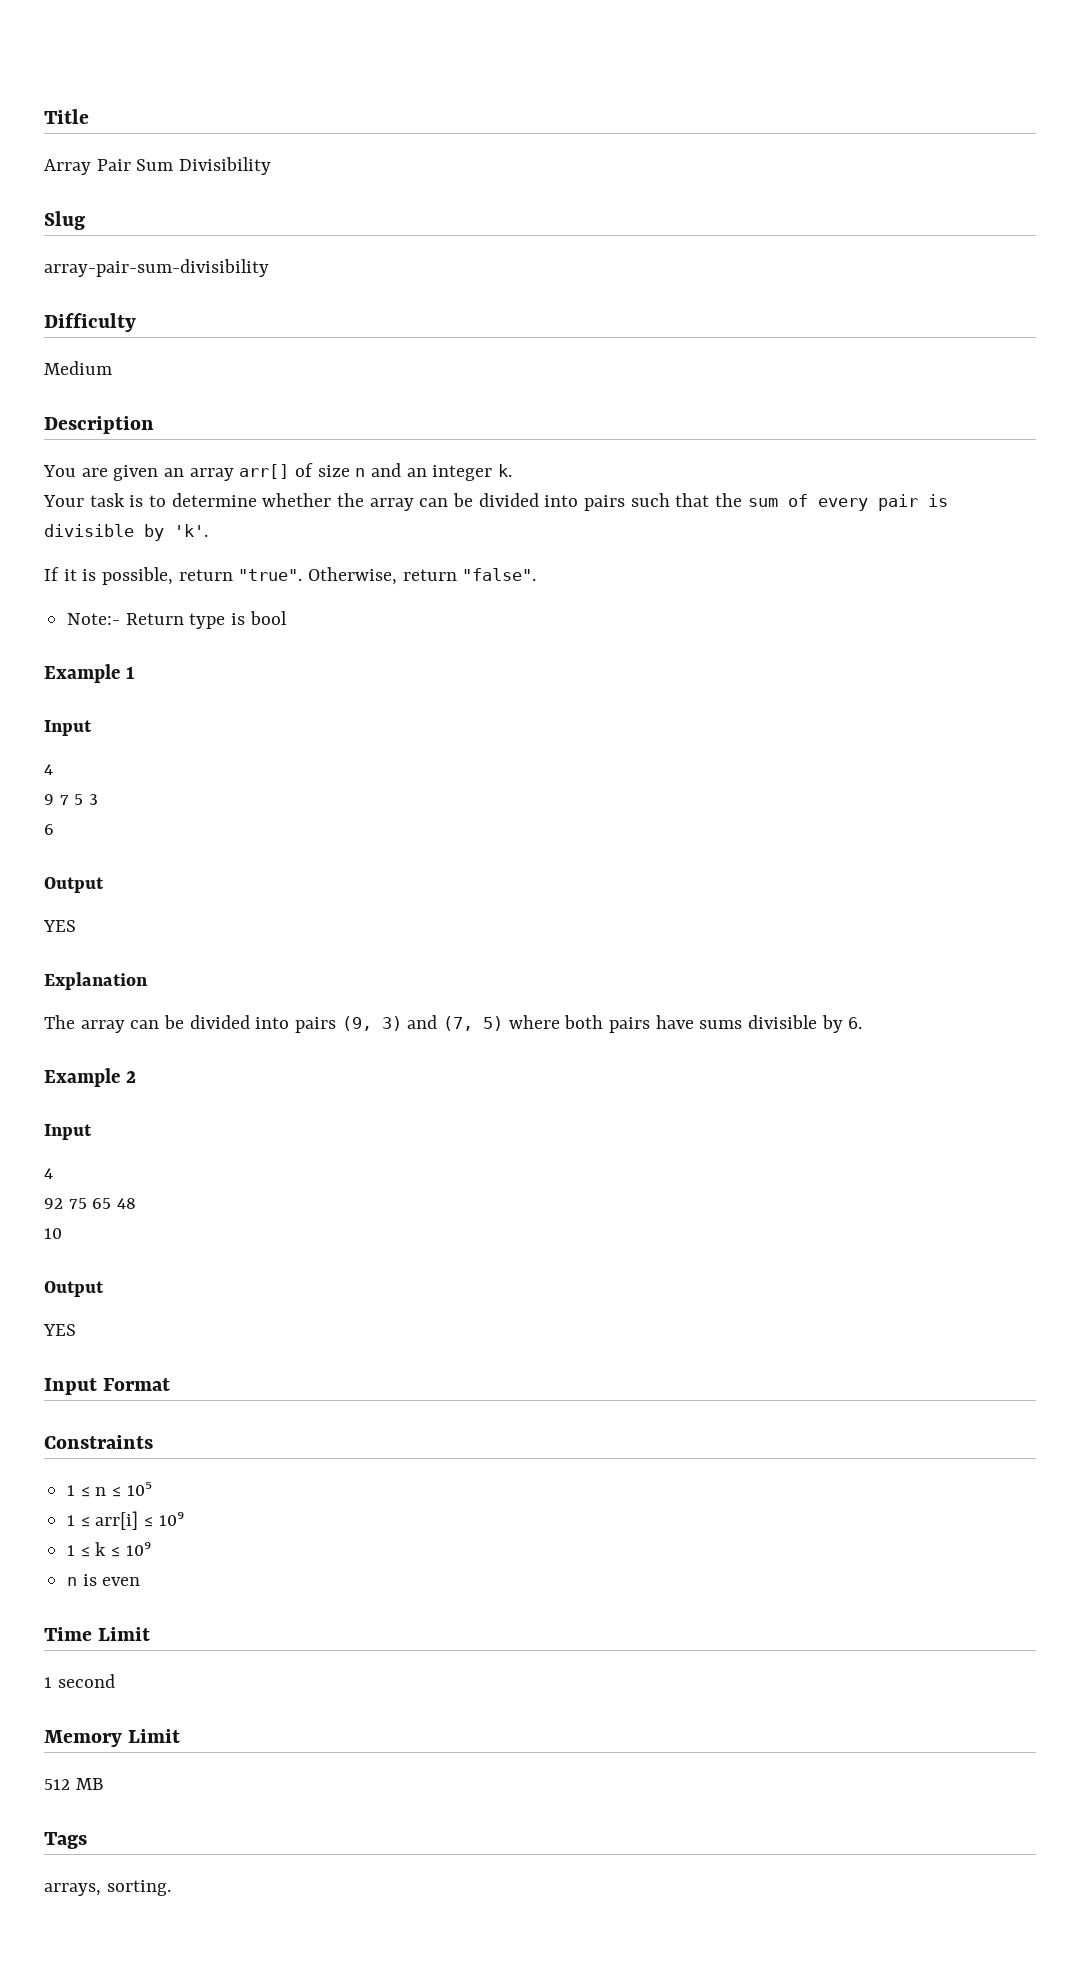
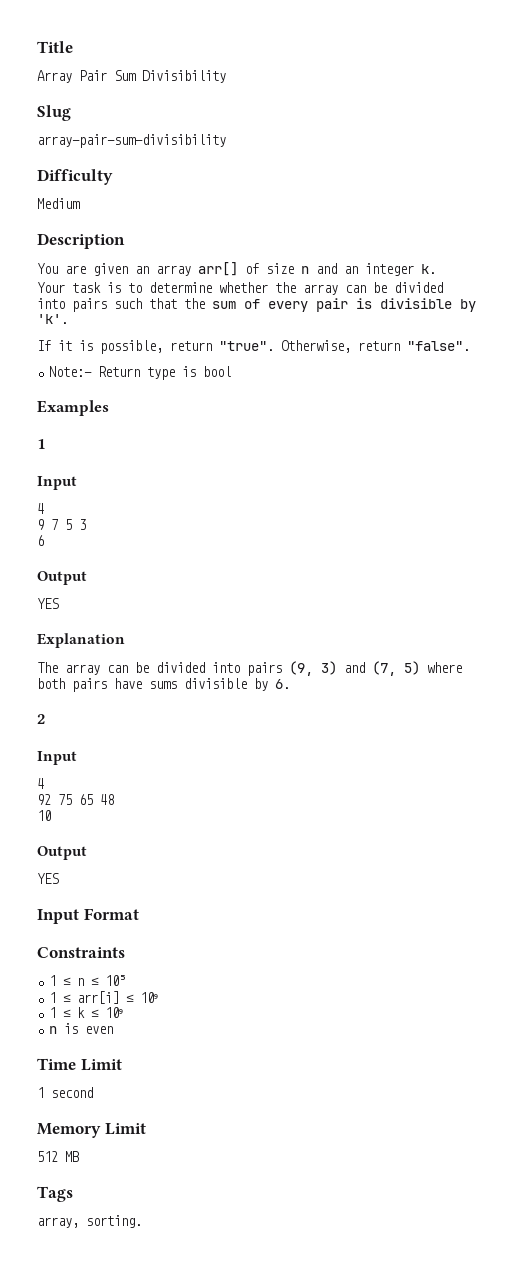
- Example 1
+ Examples
+ 1
- Example 2
+ 2
- arrays, sorting.
+ array, sorting.

